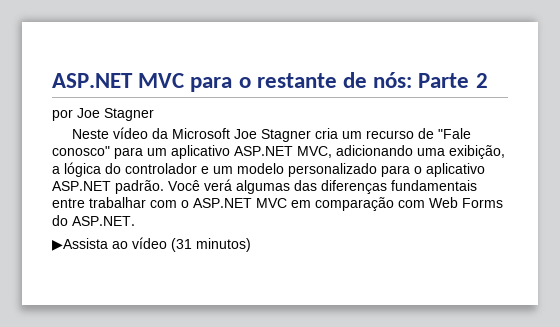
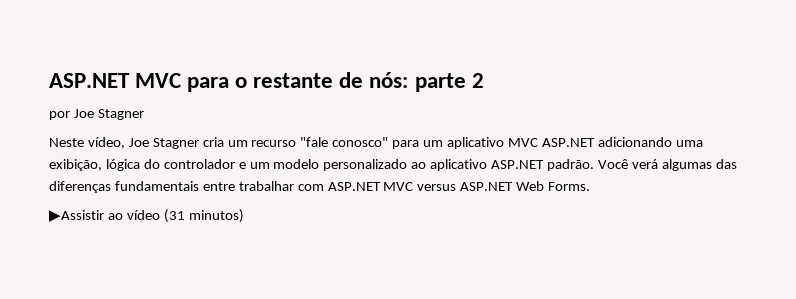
- ASP.NET MVC para o restante de nós: Parte 2
+ ASP.NET MVC para o restante de nós: parte 2
- Neste vídeo da Microsoft Joe Stagner cria um recurso de "Fale conosco" para um aplicativo ASP.NET MVC, adicionando uma exibição, a lógica do controlador e um modelo personalizado para o aplicativo ASP.NET padrão.
+ Neste vídeo, Joe Stagner cria um recurso "fale conosco" para um aplicativo MVC ASP.NET adicionando uma exibição, lógica do controlador e um modelo personalizado ao aplicativo ASP.NET padrão.
- Você verá algumas das diferenças fundamentais entre trabalhar com o ASP.NET MVC em comparação com Web Forms do ASP.NET.
- ▶Assista ao vídeo (31 minutos)
+ Você verá algumas das diferenças fundamentais entre trabalhar com ASP.NET MVC versus ASP.NET Web Forms.
+ ▶Assistir ao vídeo (31 minutos)

